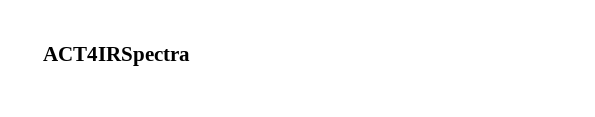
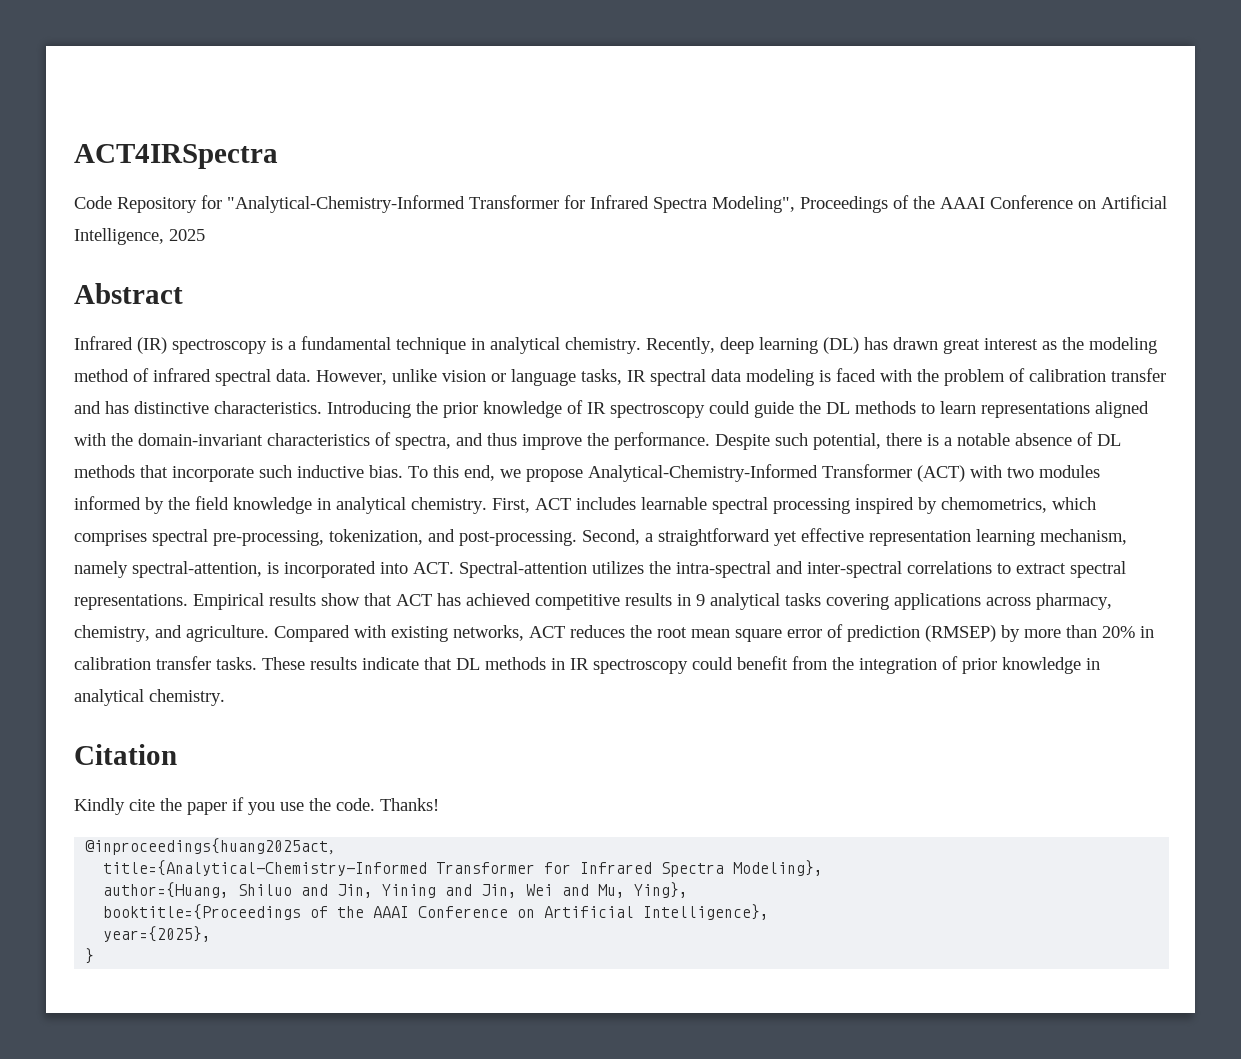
+ Code Repository for "Analytical-Chemistry-Informed Transformer for Infrared Spectra Modeling", Proceedings of the AAAI Conference on Artificial Intelligence, 2025
+ Abstract
+ Infrared (IR) spectroscopy is a fundamental technique in analytical chemistry. Recently, deep learning (DL) has drawn great interest as the modeling method of infrared spectral data. However, unlike vision or language tasks, IR spectral data modeling is faced with the problem of calibration transfer and has distinctive characteristics. Introducing the prior knowledge of IR spectroscopy could guide the DL methods to learn representations aligned with the domain-invariant characteristics of spectra, and thus improve the performance. Despite such potential, there is a notable absence of DL methods that incorporate such inductive bias. To this end, we propose Analytical-Chemistry-Informed Transformer (ACT) with two modules informed by the field knowledge in analytical chemistry. First, ACT includes learnable spectral processing inspired by chemometrics, which comprises spectral pre-processing, tokenization, and post-processing. Second, a straightforward yet effective representation learning mechanism, namely spectral-attention, is incorporated into ACT. Spectral-attention utilizes the intra-spectral and inter-spectral correlations to extract spectral representations. Empirical results show that ACT has achieved competitive results in 9 analytical tasks covering applications across pharmacy, chemistry, and agriculture. Compared with existing networks, ACT reduces the root mean square error of prediction (RMSEP) by more than 20% in calibration transfer tasks. These results indicate that DL methods in IR spectroscopy could benefit from the integration of prior knowledge in analytical chemistry.
+ Citation
+ Kindly cite the paper if you use the code. Thanks!
+ @inproceedings{huang2025act，
+ title={Analytical-Chemistry-Informed Transformer for Infrared Spectra Modeling},
+ author={Huang, Shiluo and Jin, Yining and Jin, Wei and Mu, Ying},
+ booktitle={Proceedings of the AAAI Conference on Artificial Intelligence},
+ year={2025},
+ }

